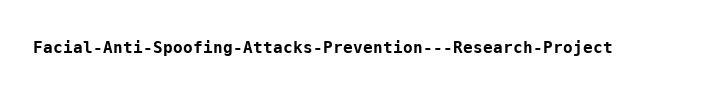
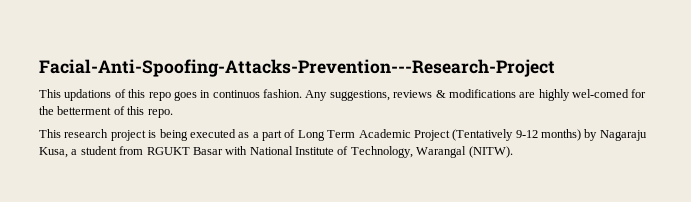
+ This updations of this repo goes in continuos fashion. Any suggestions, reviews & modifications are highly wel-comed for the betterment of this repo.
+ This research project is being executed as a part of Long Term Academic Project (Tentatively 9-12 months) by Nagaraju Kusa, a student from RGUKT Basar with National Institute of Technology, Warangal (NITW).

